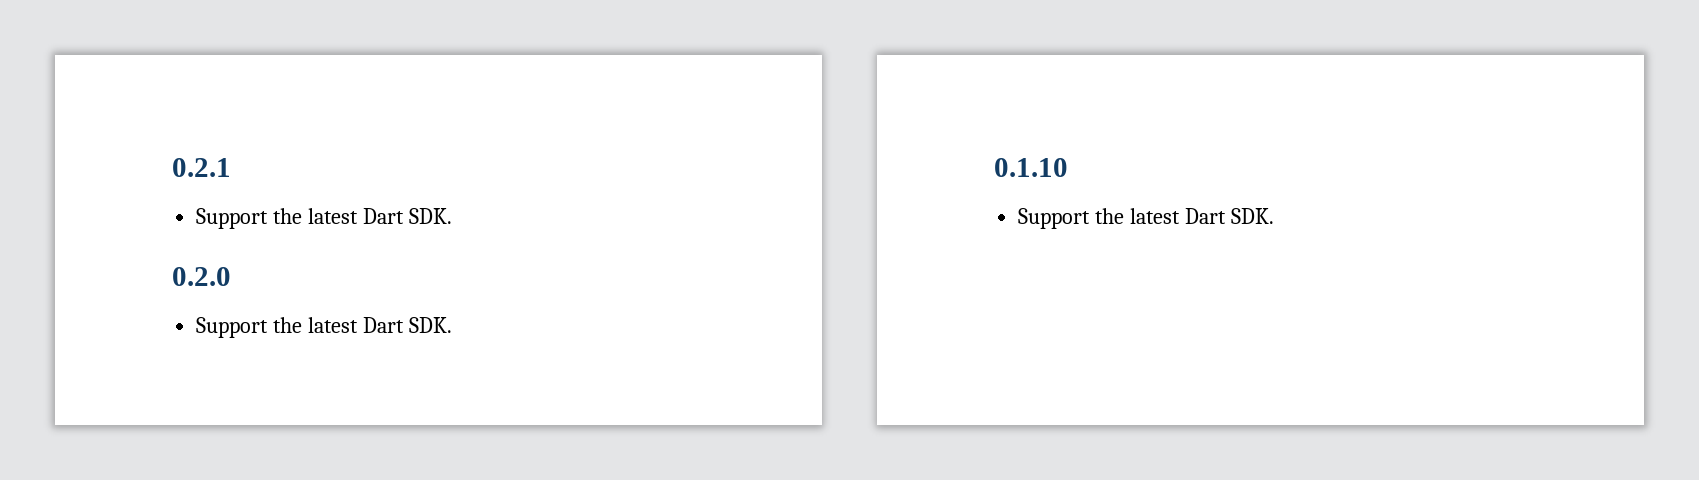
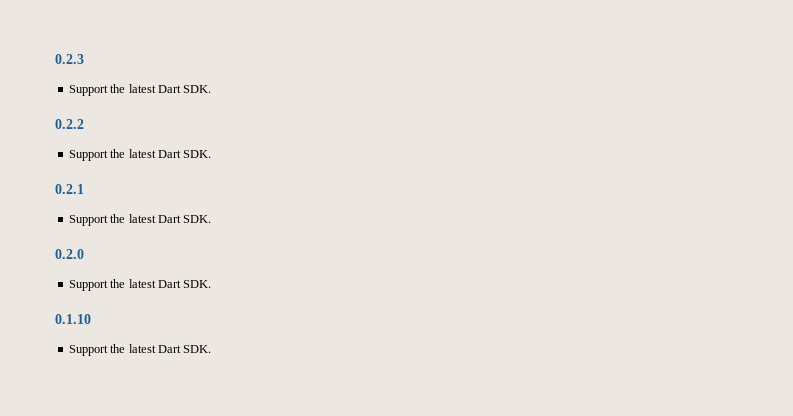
+ 0.2.3
+ Support the latest Dart SDK.
+ 0.2.2
+ Support the latest Dart SDK.

